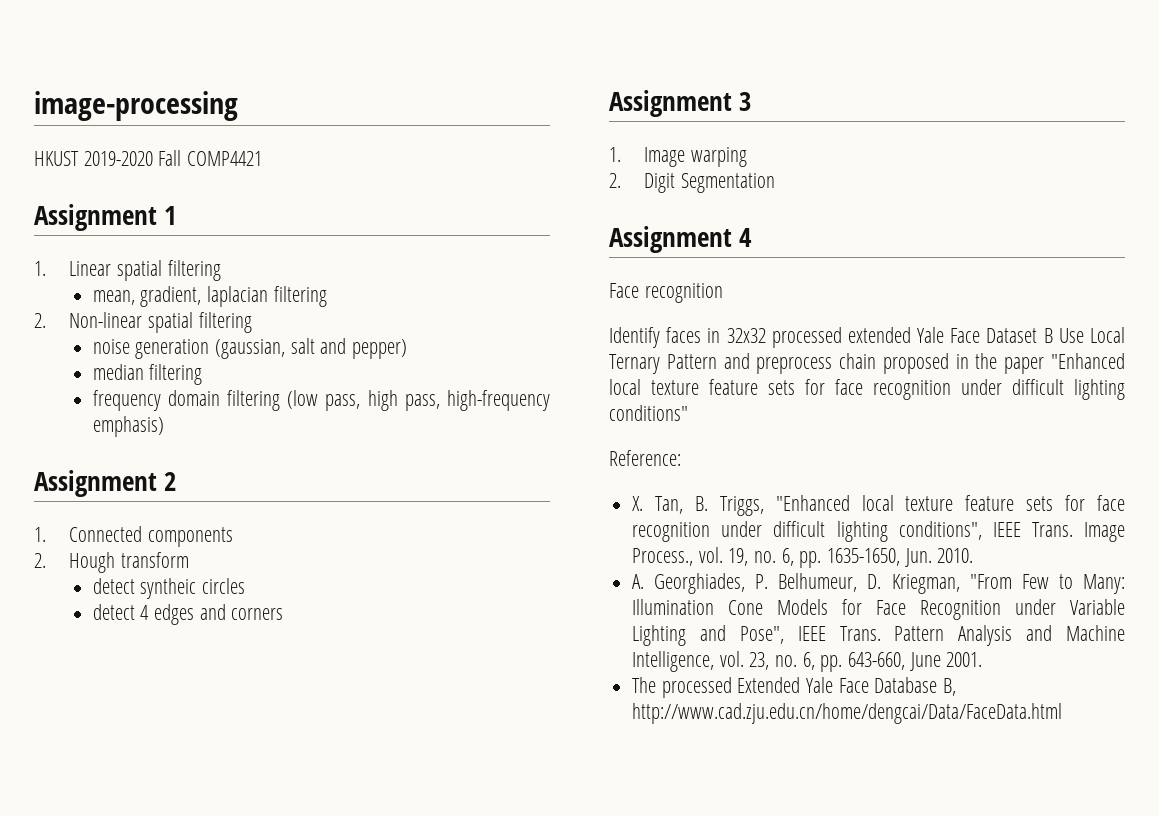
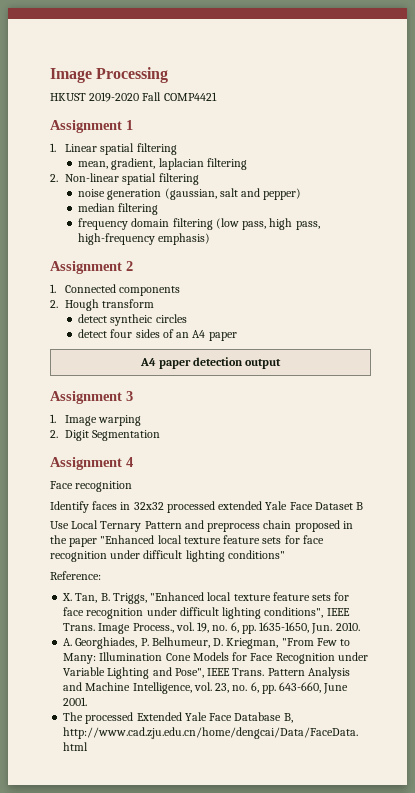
- image-processing
+ Image Processing
- detect 4 edges and corners
+ detect four sides of an A4 paper
+ A4 paper detection output
- Identify faces in 32x32 processed extended Yale Face Dataset B Use Local Ternary Pattern and preprocess chain proposed in the paper "Enhanced local texture feature sets for face recognition under difficult lighting conditions"
+ Identify faces in 32x32 processed extended Yale Face Dataset B
+ Use Local Ternary Pattern and preprocess chain proposed in the paper "Enhanced local texture feature sets for face recognition under difficult lighting conditions"

